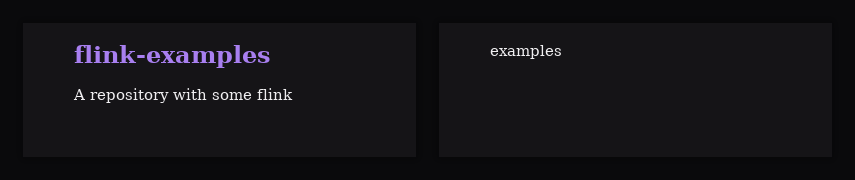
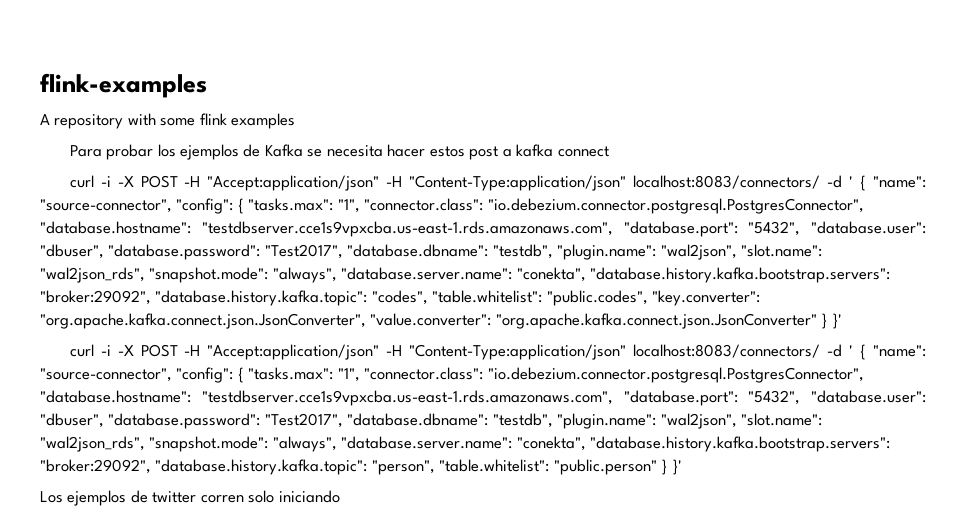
+ Para probar los ejemplos de Kafka se necesita hacer estos post a kafka connect
+ curl -i -X POST -H "Accept:application/json" -H "Content-Type:application/json" localhost:8083/connectors/ -d ' { "name": "source-connector", "config": { "tasks.max": "1", "connector.class": "io.debezium.connector.postgresql.PostgresConnector", "database.hostname": "testdbserver.cce1s9vpxcba.us-east-1.rds.amazonaws.com", "database.port": "5432", "database.user": "dbuser", "database.password": "Test2017", "database.dbname": "testdb", "plugin.name": "wal2json", "slot.name": "wal2json_rds", "snapshot.mode": "always", "database.server.name": "conekta", "database.history.kafka.bootstrap.servers": "broker:29092", "database.history.kafka.topic": "codes", "table.whitelist": "public.codes", "key.converter": "org.apache.kafka.connect.json.JsonConverter", "value.converter": "org.apache.kafka.connect.json.JsonConverter" } }'
+ curl -i -X POST -H "Accept:application/json" -H "Content-Type:application/json" localhost:8083/connectors/ -d ' { "name": "source-connector", "config": { "tasks.max": "1", "connector.class": "io.debezium.connector.postgresql.PostgresConnector", "database.hostname": "testdbserver.cce1s9vpxcba.us-east-1.rds.amazonaws.com", "database.port": "5432", "database.user": "dbuser", "database.password": "Test2017", "database.dbname": "testdb", "plugin.name": "wal2json", "slot.name": "wal2json_rds", "snapshot.mode": "always", "database.server.name": "conekta", "database.history.kafka.bootstrap.servers": "broker:29092", "database.history.kafka.topic": "person", "table.whitelist": "public.person" } }'
+ Los ejemplos de twitter corren solo iniciando

